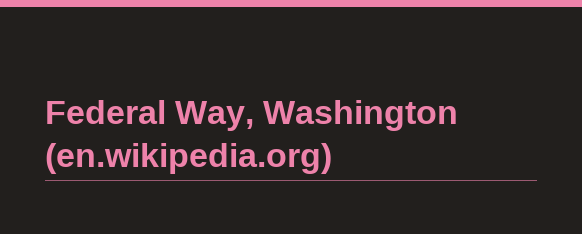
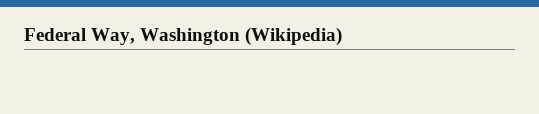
- Federal Way, Washington (en.wikipedia.org)
+ Federal Way, Washington (Wikipedia)

